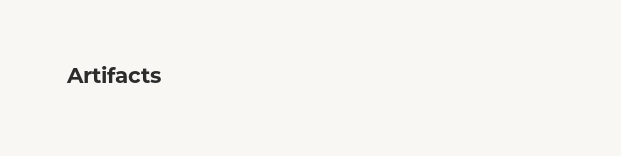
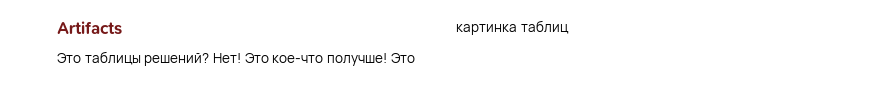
+ Это таблицы решений? Нет! Это кое-что получше! Это картинка таблиц

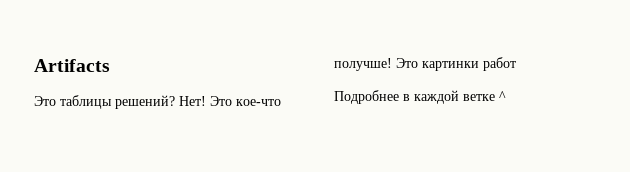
- Это картинка таблиц
+ Это картинки работ
+ Подробнее в каждой ветке ^

